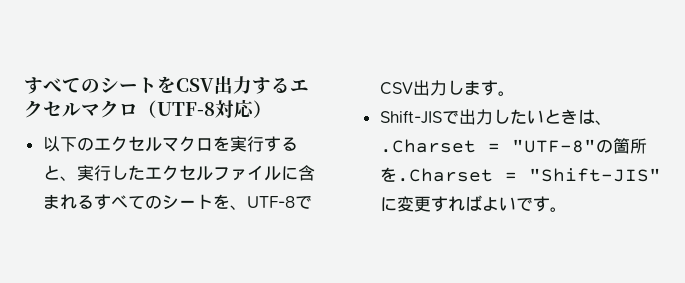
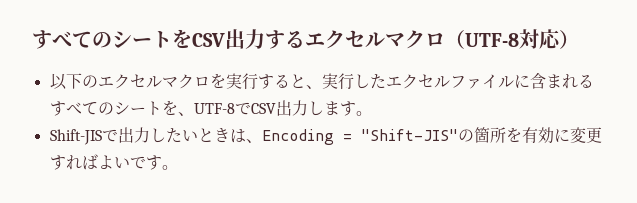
- Shift-JISで出力したいときは、.Charset = "UTF-8"の箇所を.Charset = "Shift-JIS"に変更すればよいです。
+ Shift-JISで出力したいときは、Encoding = "Shift-JIS"の箇所を有効に変更すればよいです。

